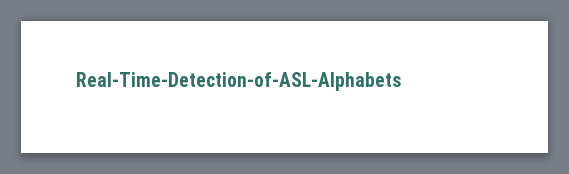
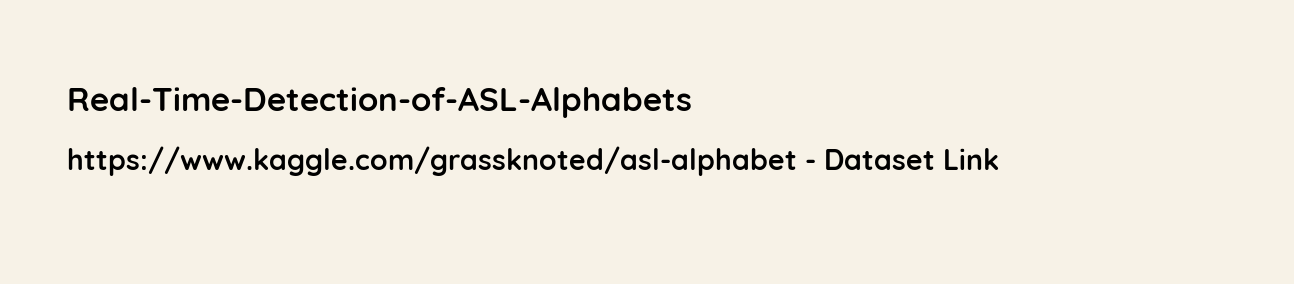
+ https://www.kaggle.com/grassknoted/asl-alphabet - Dataset Link

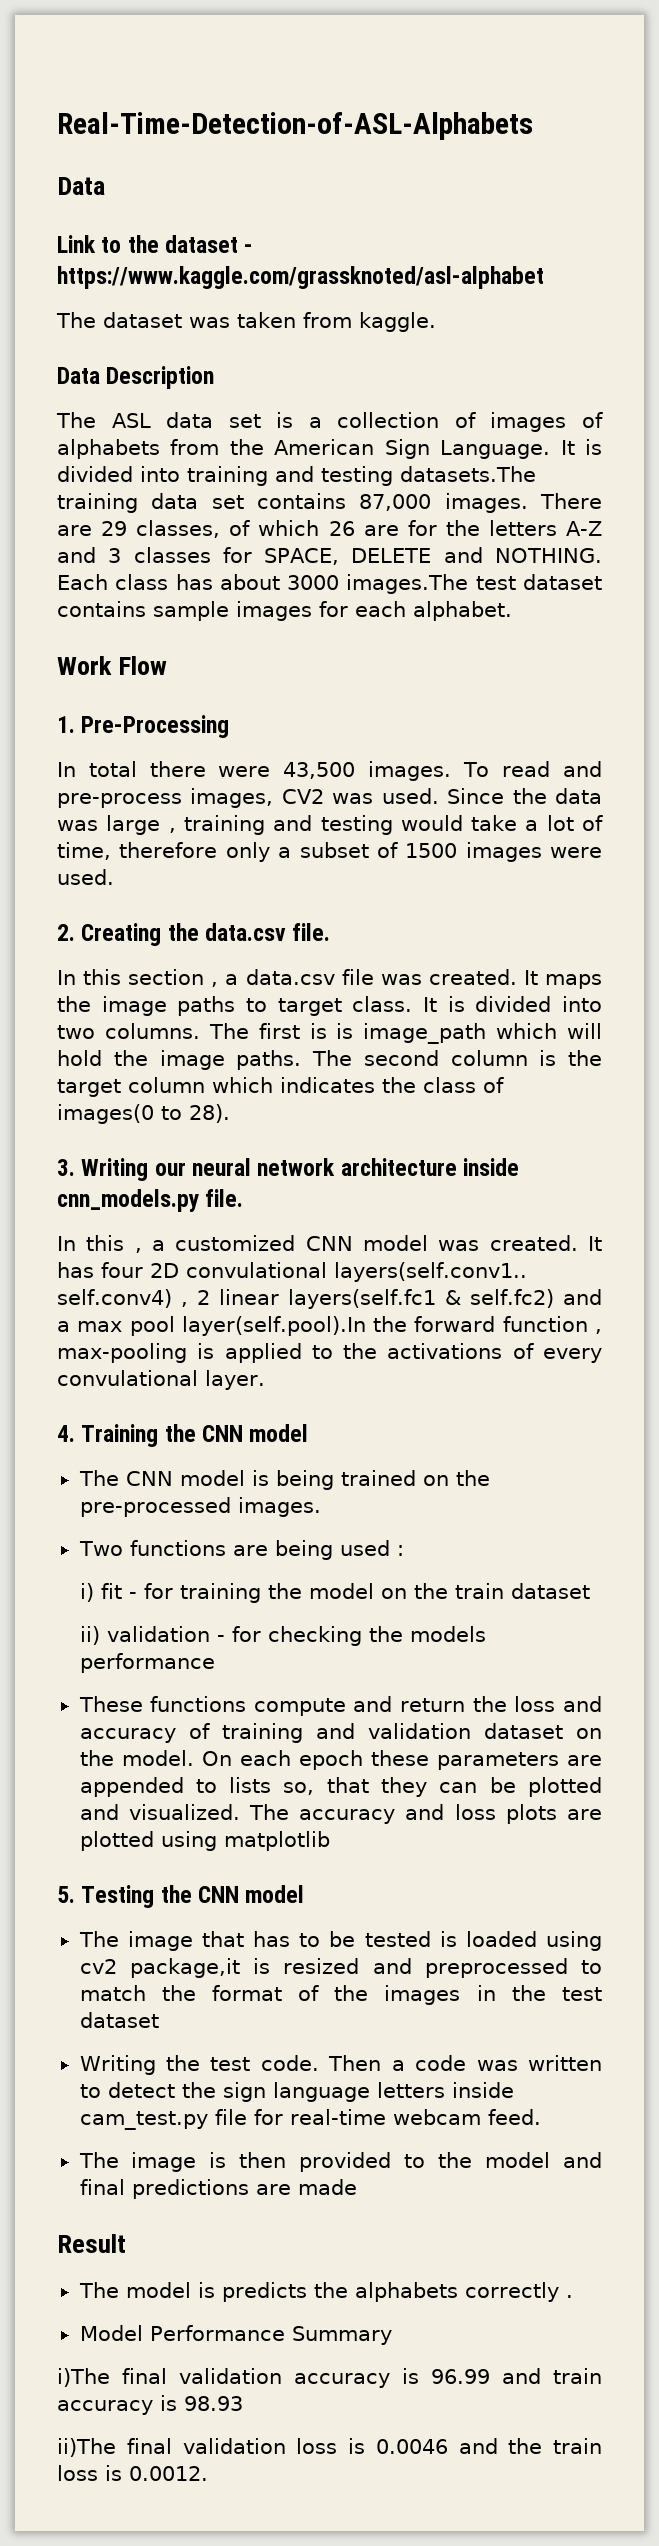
  Real-Time-Detection-of-ASL-Alphabets
- https://www.kaggle.com/grassknoted/asl-alphabet - Dataset Link
+ Data
+ Link to the dataset - https://www.kaggle.com/grassknoted/asl-alphabet
+ The dataset was taken from kaggle.
+ Data Description
+ The ASL data set is a collection of images of alphabets from the American Sign Language. It is divided into training and testing datasets.The training data set contains 87,000 images. There are 29 classes, of which 26 are for the letters A-Z and 3 classes for SPACE, DELETE and NOTHING. Each class has about 3000 images.The test dataset contains sample images for each alphabet.
+ Work Flow
+ 1. Pre-Processing
+ In total there were 43,500 images. To read and pre-process images, CV2 was used. Since the data was large , training and testing would take a lot of time, therefore only a subset of 1500 images were used.
+ 2. Creating the data.csv file.
+ In this section , a data.csv file was created. It maps the image paths to target class. It is divided into two columns. The first is is image_path which will hold the image paths. The second column is the target column which indicates the class of images(0 to 28).
+ 3. Writing our neural network architecture inside cnn_models.py file.
+ In this , a customized CNN model was created. It has four 2D convulational layers(self.conv1.. self.conv4) , 2 linear layers(self.fc1 & self.fc2) and a max pool layer(self.pool).In the forward function , max-pooling is applied to the activations of every convulational layer.
+ 4. Training the CNN model
+ The CNN model is being trained on the pre-processed images.
+ Two functions are being used :
+ i) fit - for training the model on the train dataset
+ ii) validation - for checking the models performance
+ These functions compute and return the loss and accuracy of training and validation dataset on the model. On each epoch these parameters are appended to lists so, that they can be plotted and visualized. The accuracy and loss plots are plotted using matplotlib
+ 5. Testing the CNN model
+ The image that has to be tested is loaded using cv2 package,it is resized and preprocessed to match the format of the images in the test dataset
+ Writing the test code. Then a code was written to detect the sign language letters inside cam_test.py file for real-time webcam feed.
+ The image is then provided to the model and final predictions are made
+ Result
+ The model is predicts the alphabets correctly .
+ Model Performance Summary
+ i)The final validation accuracy is 96.99 and train accuracy is 98.93
+ ii)The final validation loss is 0.0046 and the train loss is 0.0012.

